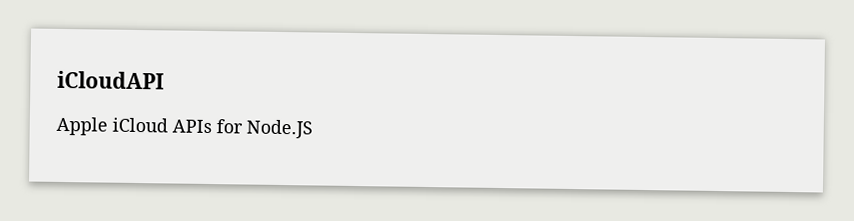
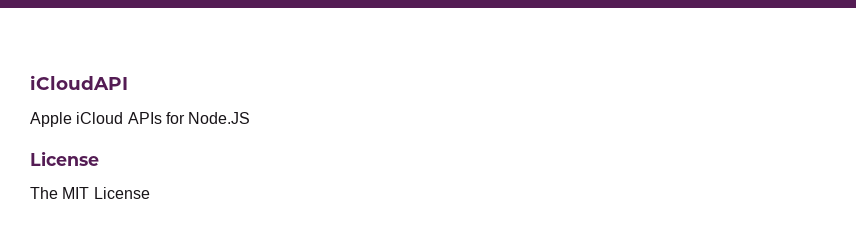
  Apple iCloud APIs for Node.JS
+ License
+ The MIT License

